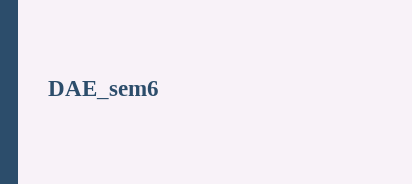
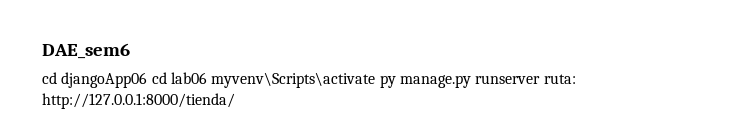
+ cd djangoApp06 cd lab06 myvenv\Scripts\activate py manage.py runserver ruta: http://127.0.0.1:8000/tienda/

